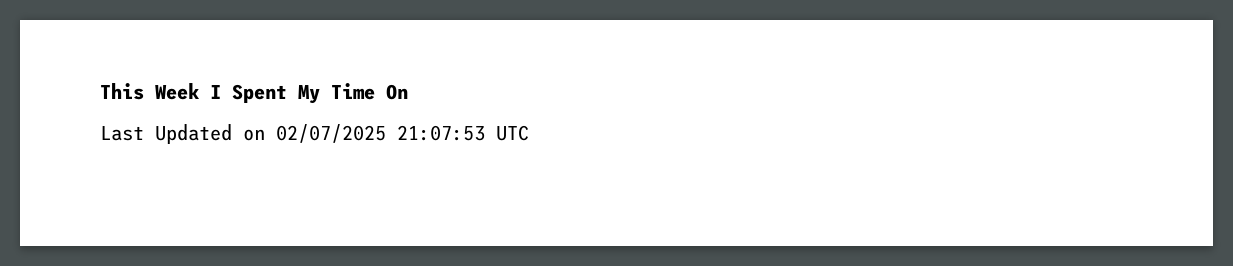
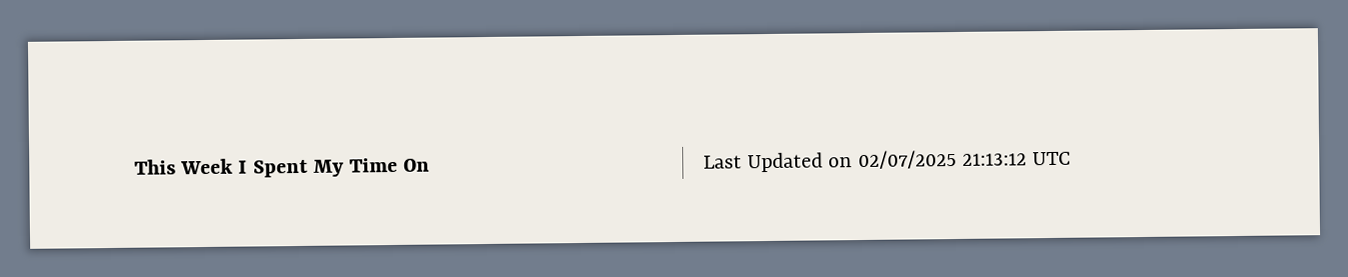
- Last Updated on 02/07/2025 21:07:53 UTC
+ Last Updated on 02/07/2025 21:13:12 UTC

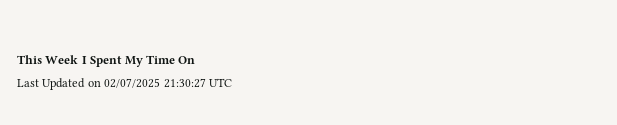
- Last Updated on 02/07/2025 21:13:12 UTC
+ Last Updated on 02/07/2025 21:30:27 UTC

